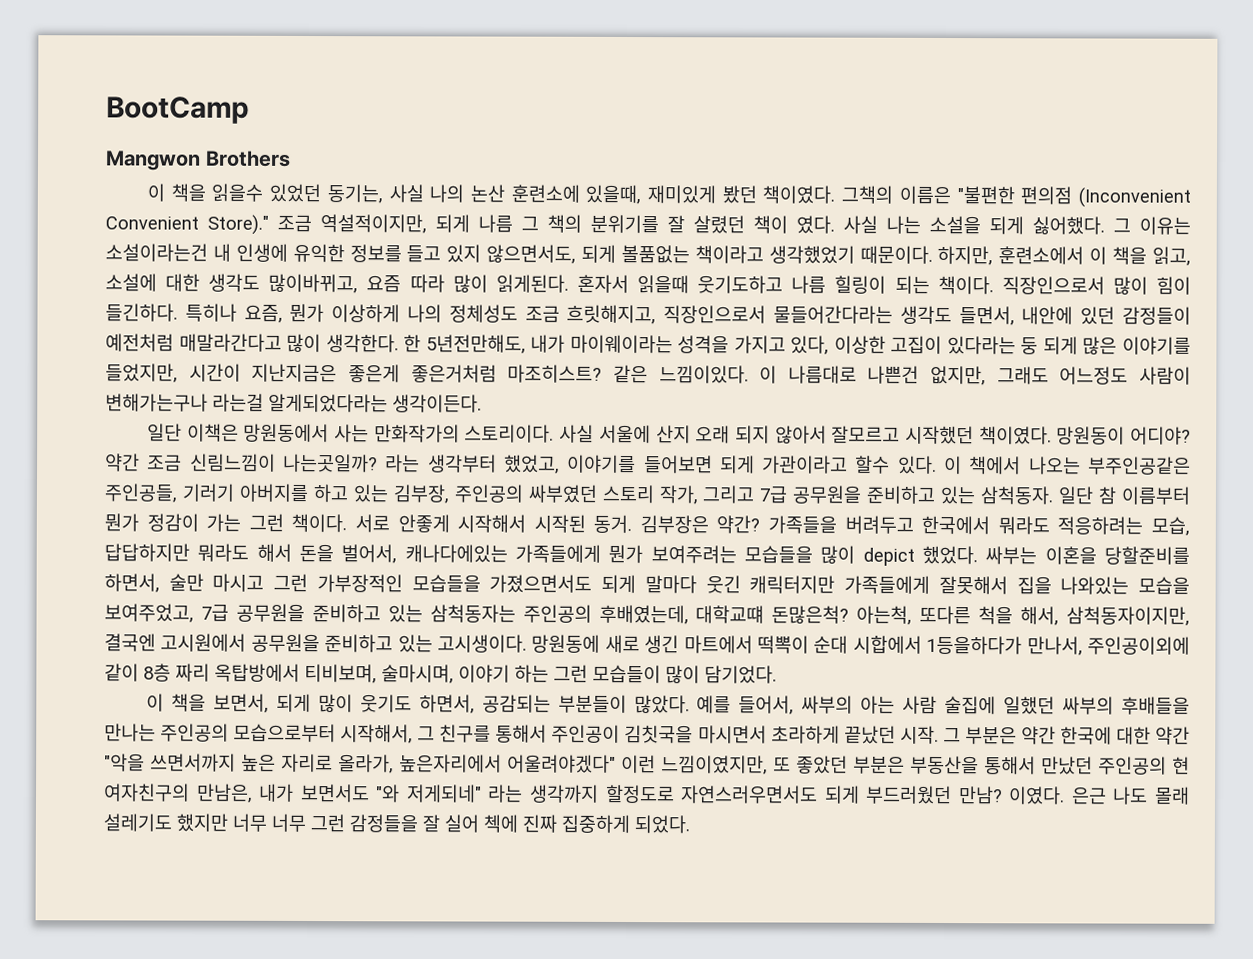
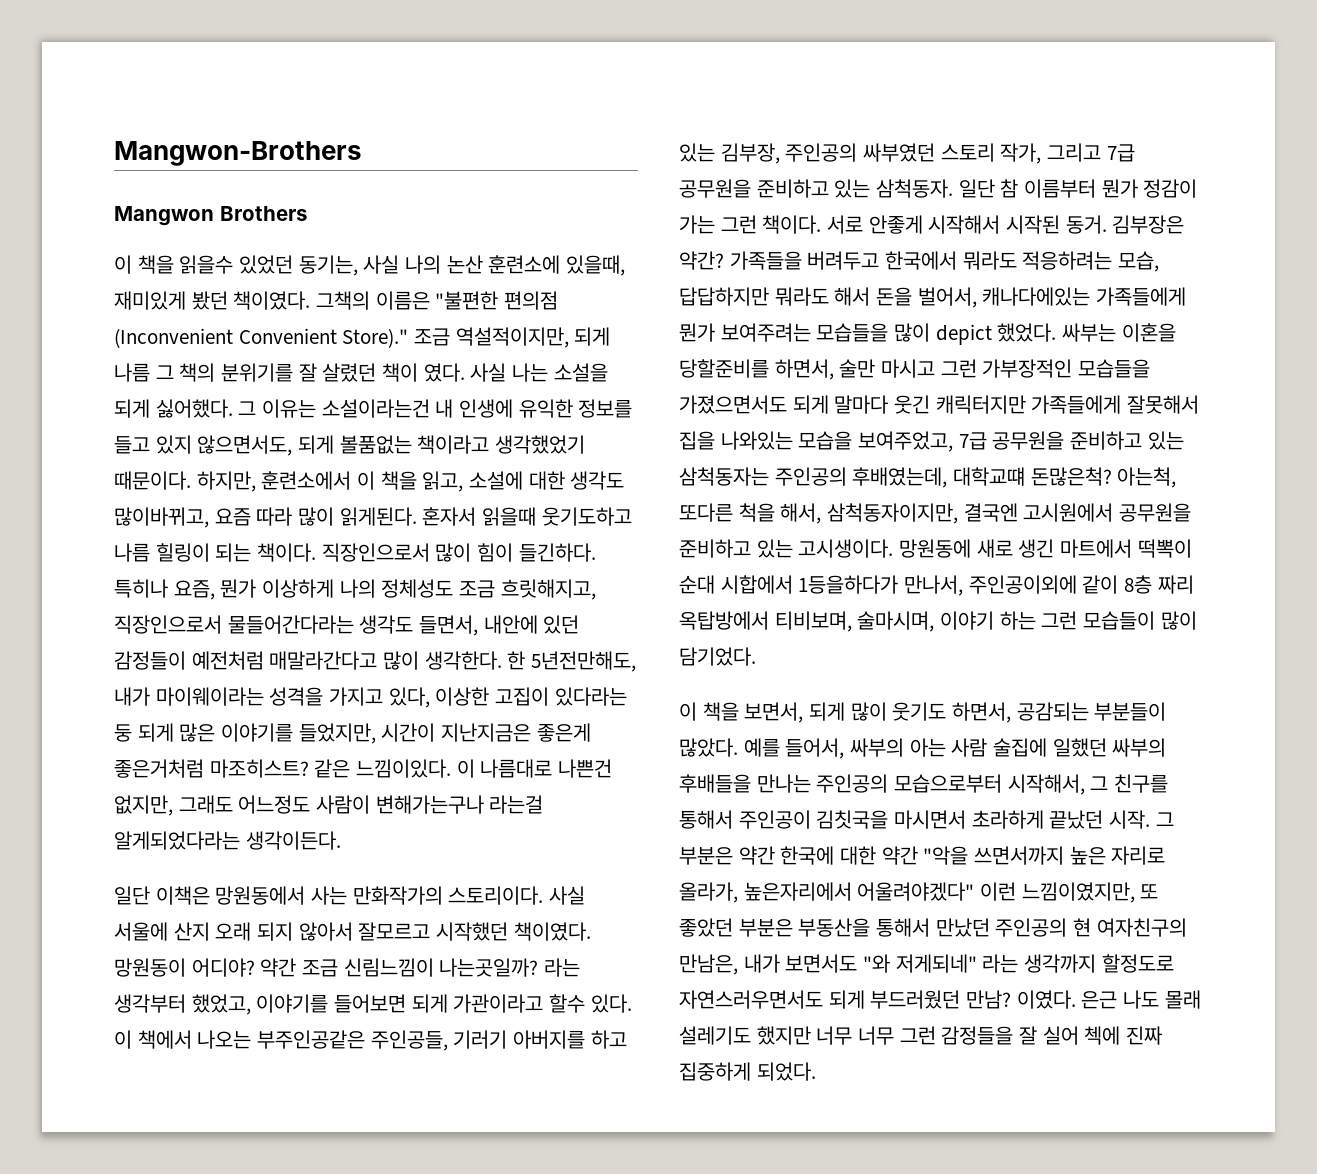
- BootCamp
+ Mangwon-Brothers

